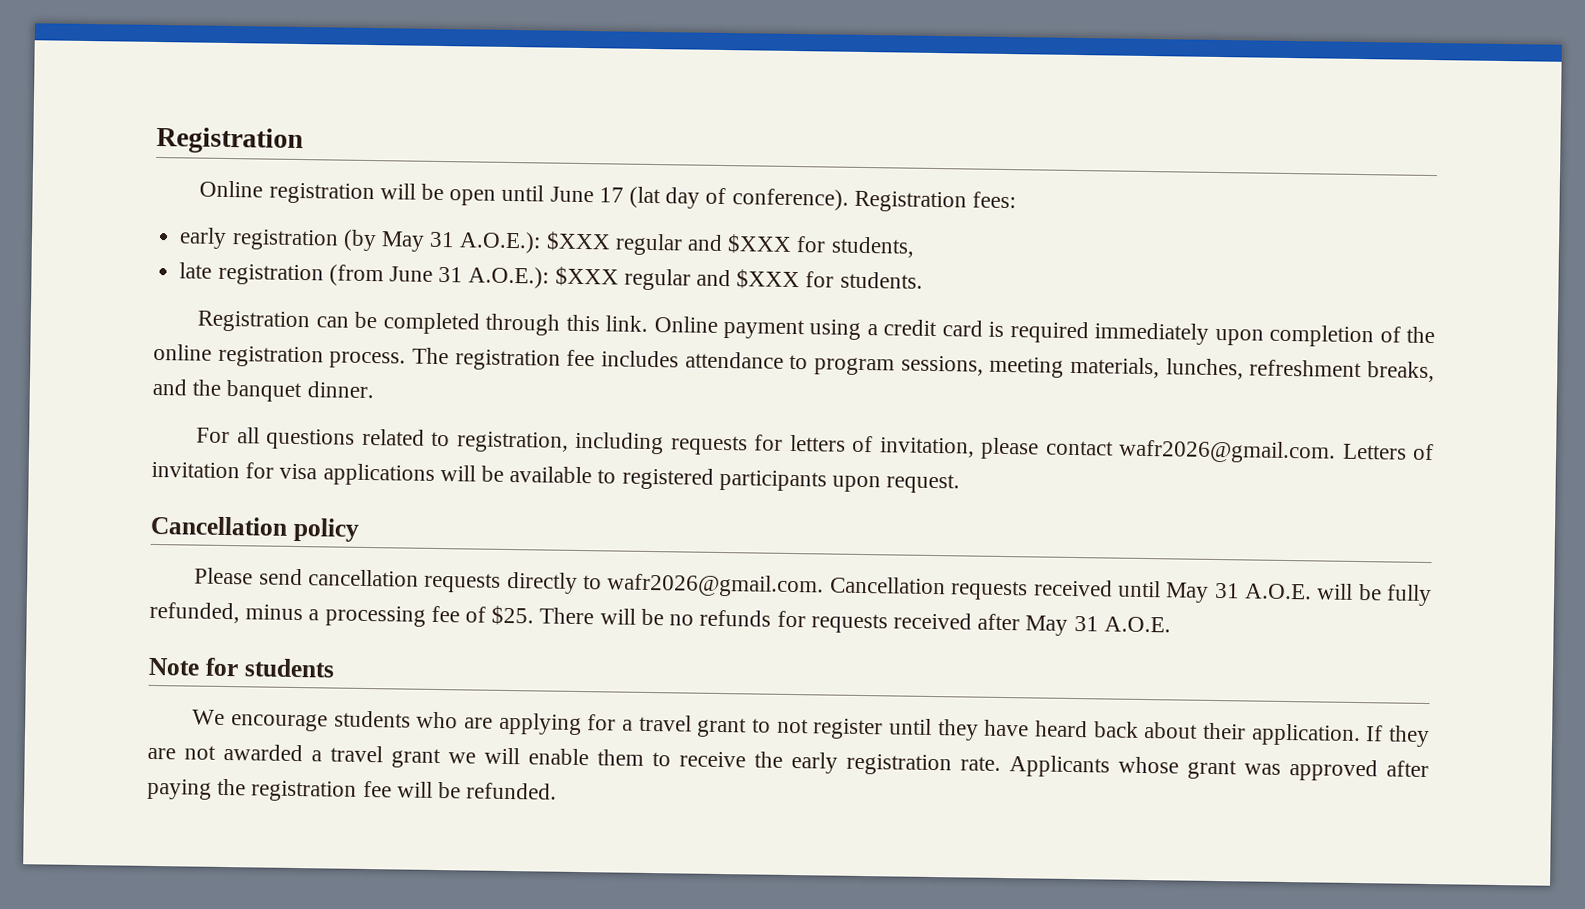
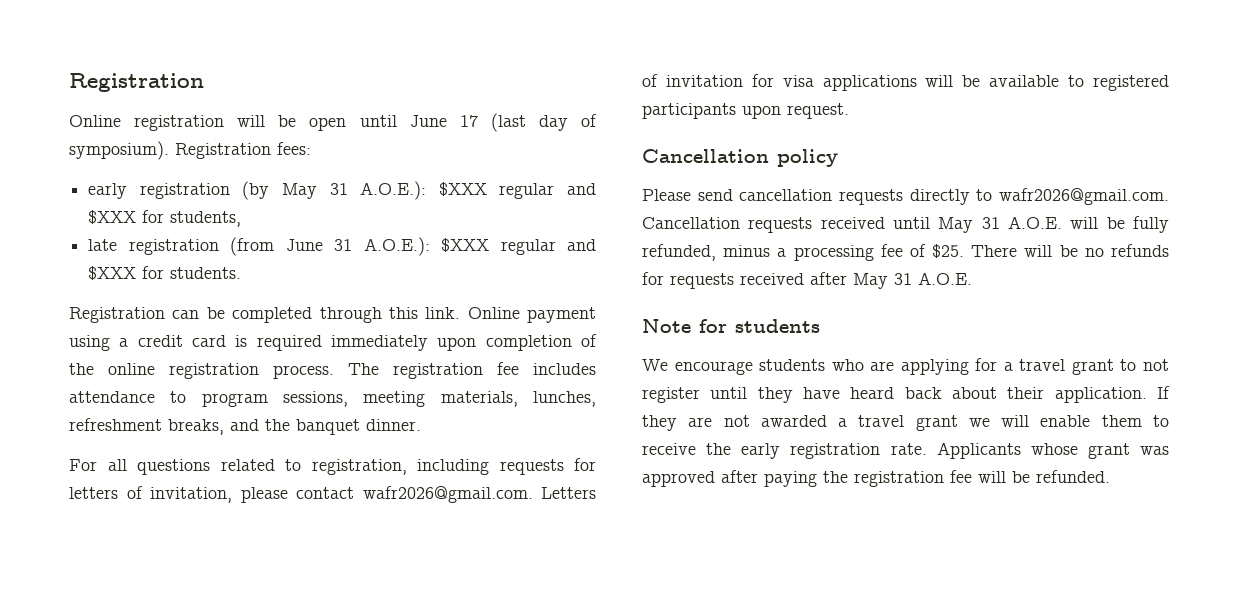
- Online registration will be open until June 17 (lat day of conference).
+ Online registration will be open until June 17 (last day of symposium).

